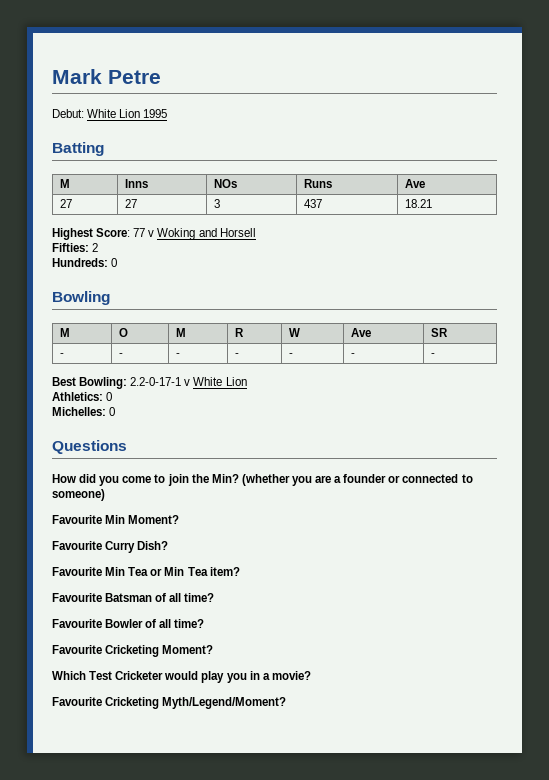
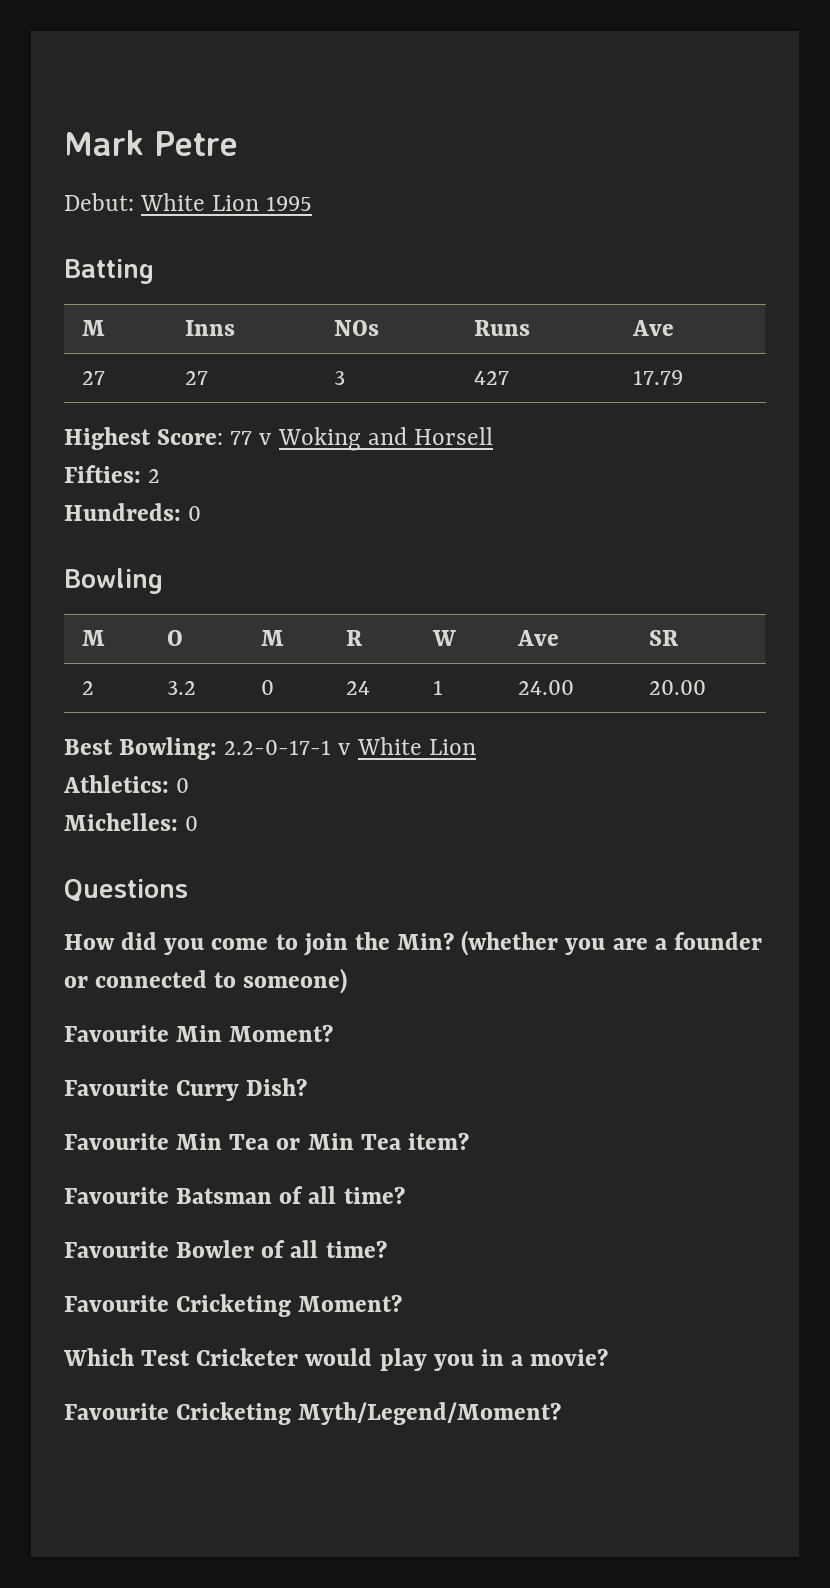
- 27 | 27 | 3 | 437 | 18.21
+ 27 | 27 | 3 | 427 | 17.79
- - | - | - | - | - | - | -
+ 2 | 3.2 | 0 | 24 | 1 | 24.00 | 20.00

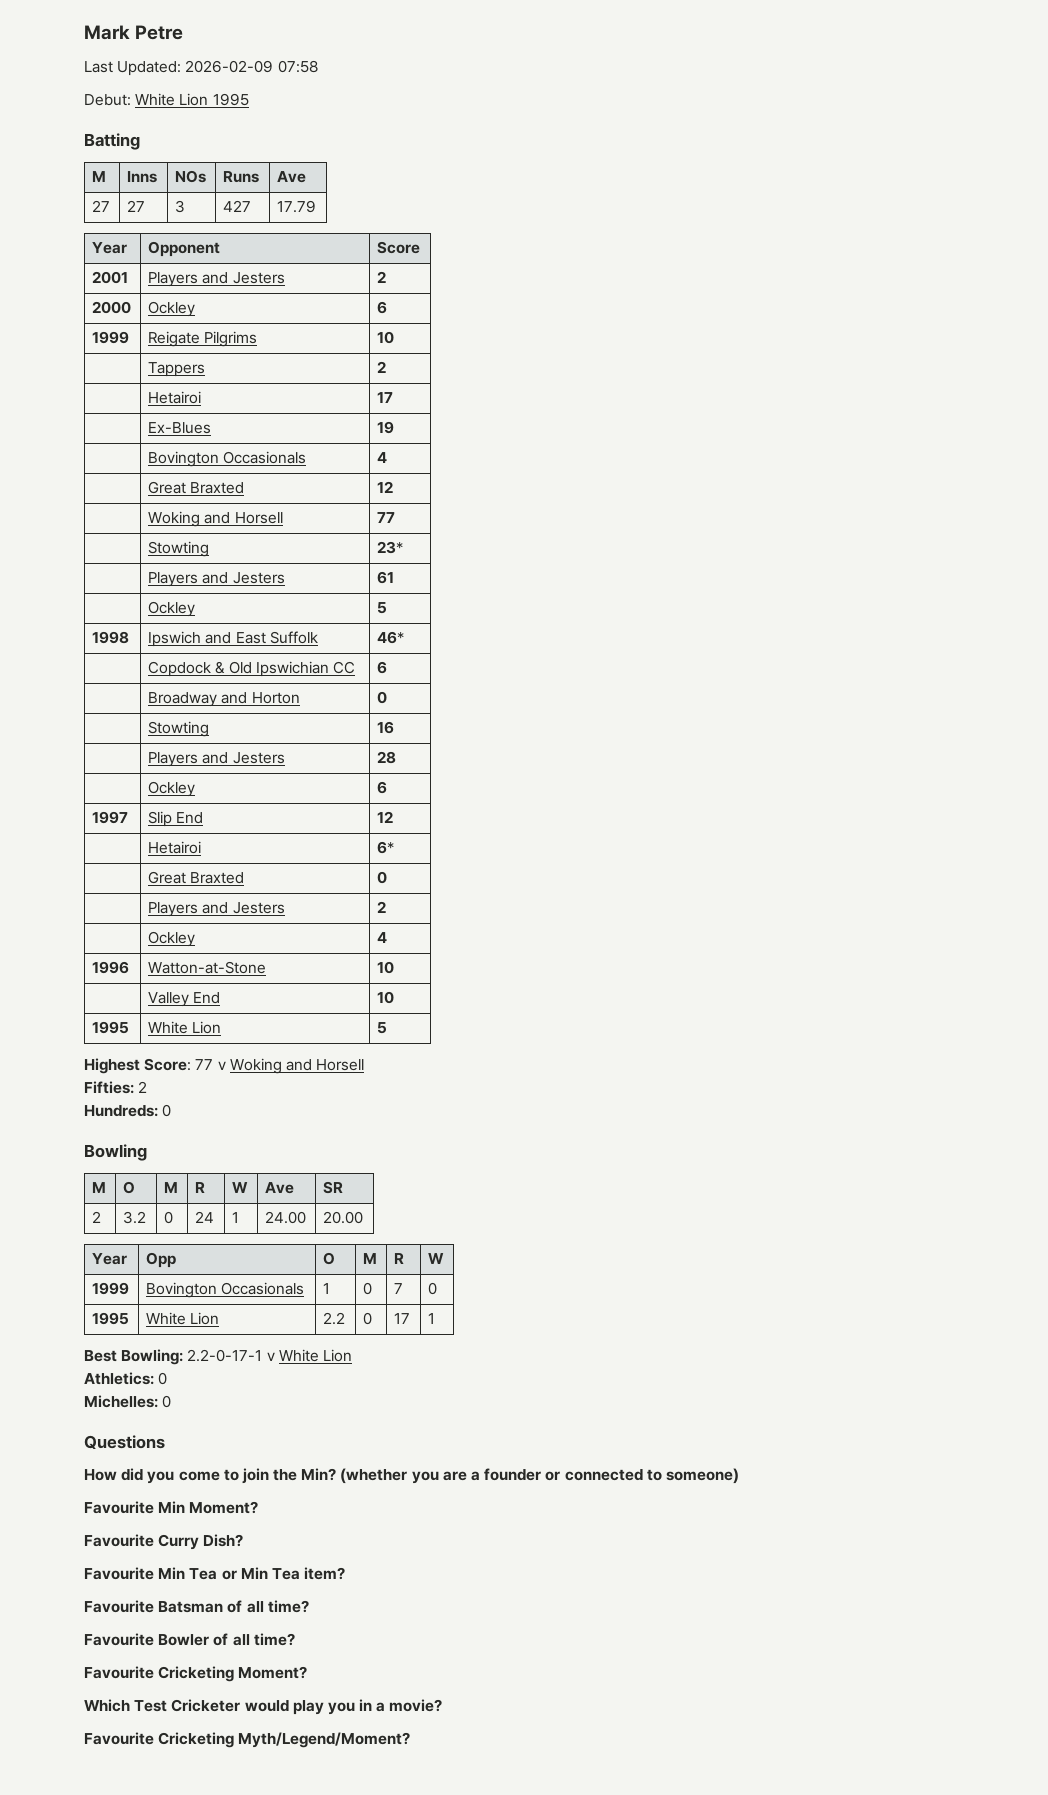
+ Last Updated: 2026-02-09 07:58
+ Year | Opponent | Score
+ 2001 | Players and Jesters | 2
+ 2000 | Ockley | 6
+ 1999 | Reigate Pilgrims | 10
+ | Tappers | 2
+ | Hetairoi | 17
+ | Ex-Blues | 19
+ | Bovington Occasionals | 4
+ | Great Braxted | 12
+ | Woking and Horsell | 77
+ | Stowting | 23*
+ | Players and Jesters | 61
+ | Ockley | 5
+ 1998 | Ipswich and East Suffolk | 46*
+ | Copdock & Old Ipswichian CC | 6
+ | Broadway and Horton | 0
+ | Stowting | 16
+ | Players and Jesters | 28
+ | Ockley | 6
+ 1997 | Slip End | 12
+ | Hetairoi | 6*
+ | Great Braxted | 0
+ | Players and Jesters | 2
+ | Ockley | 4
+ 1996 | Watton-at-Stone | 10
+ | Valley End | 10
+ 1995 | White Lion | 5
+ Year | Opp | O | M | R | W
+ 1999 | Bovington Occasionals | 1 | 0 | 7 | 0
+ 1995 | White Lion | 2.2 | 0 | 17 | 1

